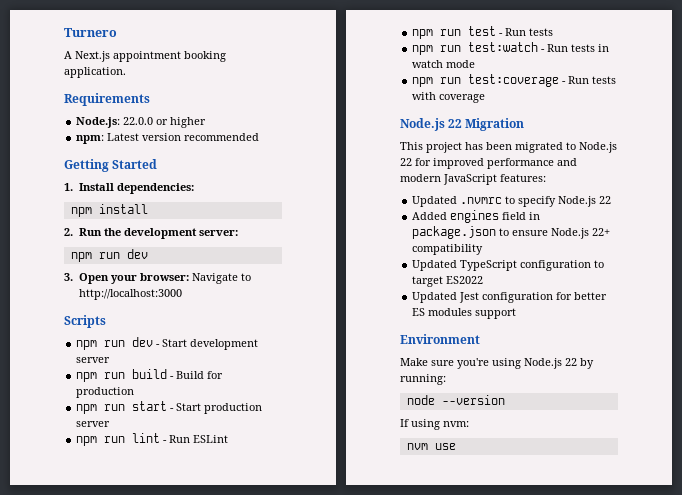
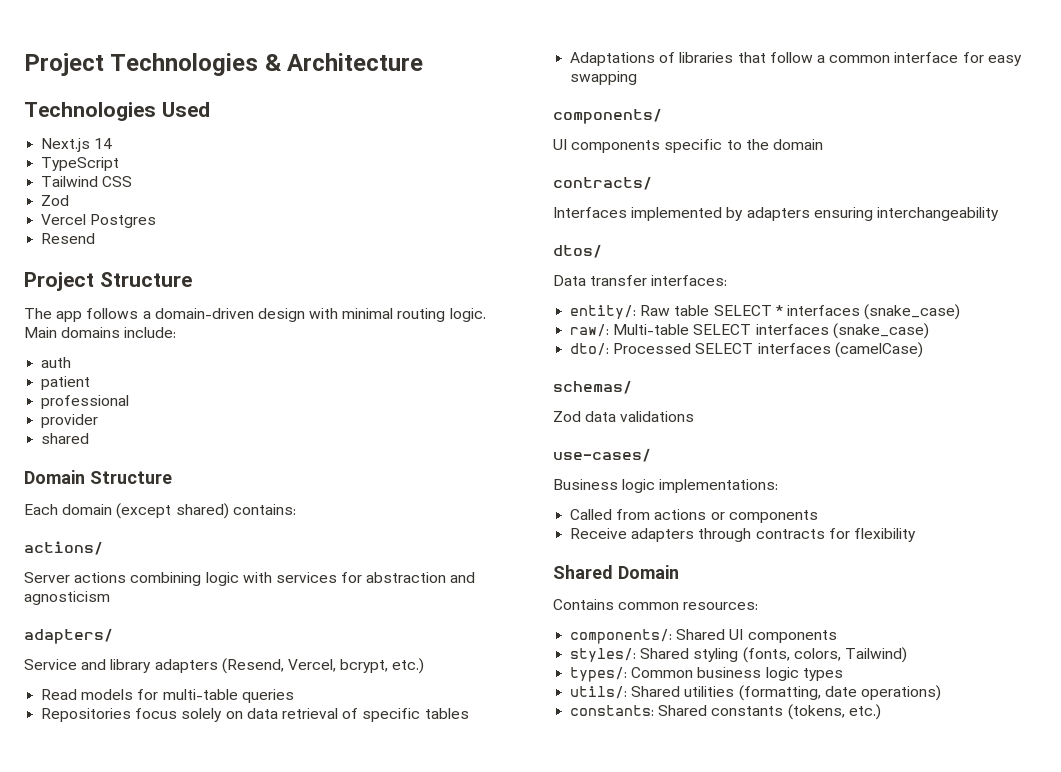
- Turnero
- A Next.js appointment booking application.
- Requirements
- Node.js: 22.0.0 or higher
- npm: Latest version recommended
- Getting Started
- 1. Install dependencies:
- npm install
- 2. Run the development server:
- npm run dev
- 3. Open your browser: Navigate to http://localhost:3000
- Scripts
- npm run dev - Start development server
- npm run build - Build for production
- npm run start - Start production server
- npm run lint - Run ESLint
- npm run test - Run tests
- npm run test:watch - Run tests in watch mode
- npm run test:coverage - Run tests with coverage
- Node.js 22 Migration
- This project has been migrated to Node.js 22 for improved performance and modern JavaScript features:
- Updated .nvmrc to specify Node.js 22
- Added engines field in package.json to ensure Node.js 22+ compatibility
- Updated TypeScript configuration to target ES2022
- Updated Jest configuration for better ES modules support
- Environment
- Make sure you're using Node.js 22 by running:
- node --version
- If using nvm:
- nvm use
+ Project Technologies & Architecture
+ Technologies Used
+ Next.js 14
+ TypeScript
+ Tailwind CSS
+ Zod
+ Vercel Postgres
+ Resend
+ Project Structure
+ The app follows a domain-driven design with minimal routing logic. Main domains include:
+ auth
+ patient
+ professional
+ provider
+ shared
+ Domain Structure
+ Each domain (except shared) contains:
+ actions/
+ Server actions combining logic with services for abstraction and agnosticism
+ adapters/
+ Service and library adapters (Resend, Vercel, bcrypt, etc.)
+ Read models for multi-table queries
+ Repositories focus solely on data retrieval of specific tables
+ Adaptations of libraries that follow a common interface for easy swapping
+ components/
+ UI components specific to the domain
+ contracts/
+ Interfaces implemented by adapters ensuring interchangeability
+ dtos/
+ Data transfer interfaces:
+ entity/: Raw table SELECT * interfaces (snake_case)
+ raw/: Multi-table SELECT interfaces (snake_case)
+ dto/: Processed SELECT interfaces (camelCase)
+ schemas/
+ Zod data validations
+ use-cases/
+ Business logic implementations:
+ Called from actions or components
+ Receive adapters through contracts for flexibility
+ Shared Domain
+ Contains common resources:
+ components/: Shared UI components
+ styles/: Shared styling (fonts, colors, Tailwind)
+ types/: Common business logic types
+ utils/: Shared utilities (formatting, date operations)
+ constants: Shared constants (tokens, etc.)

